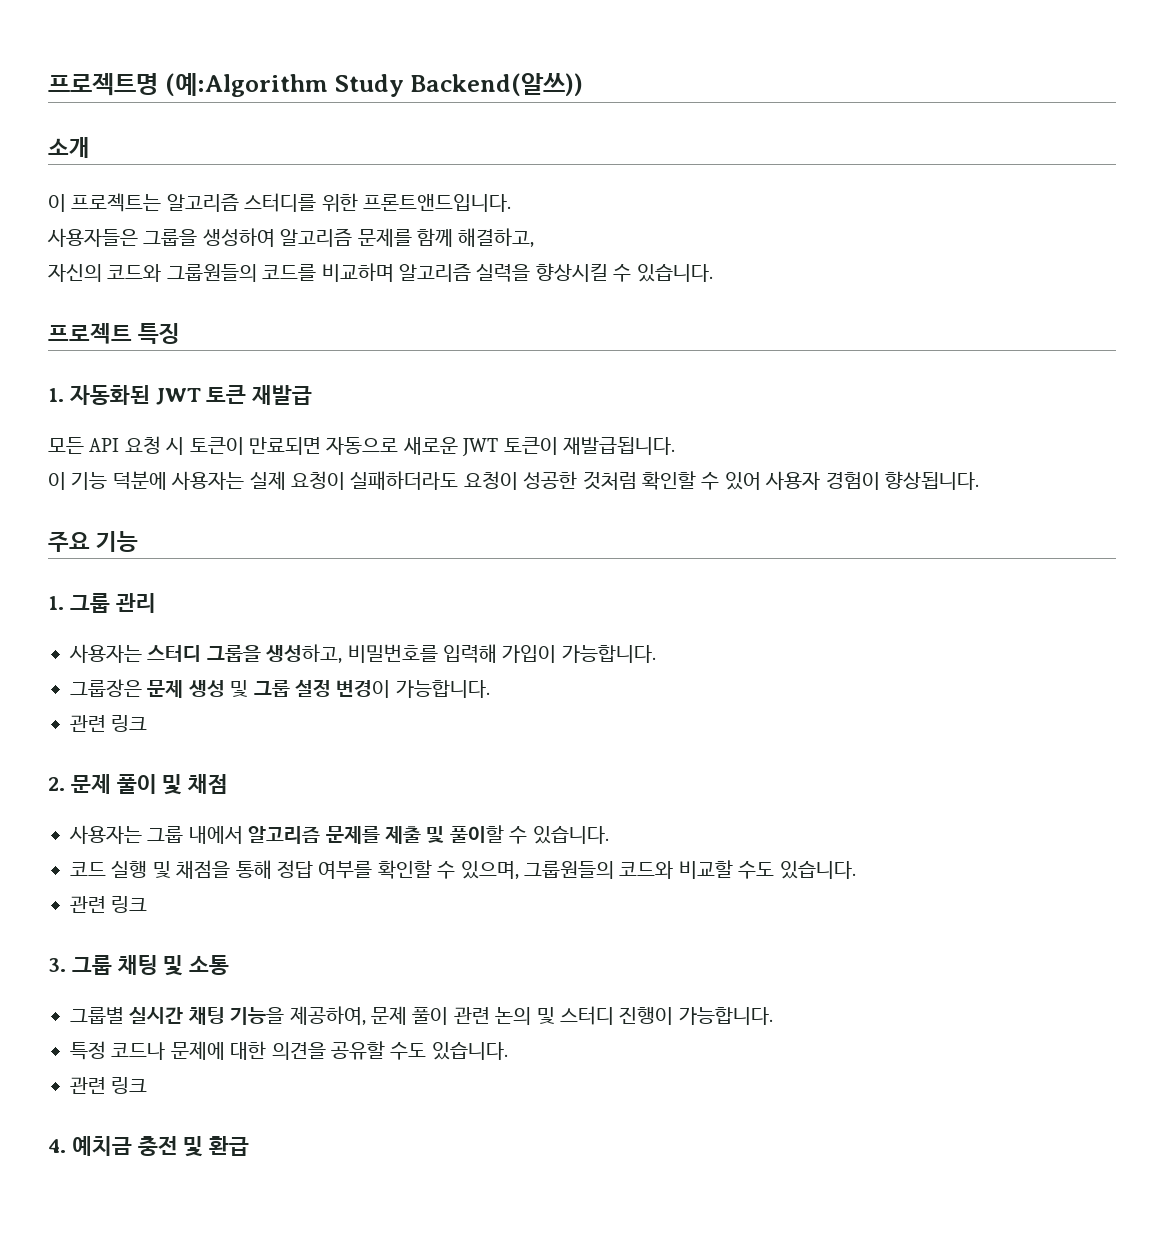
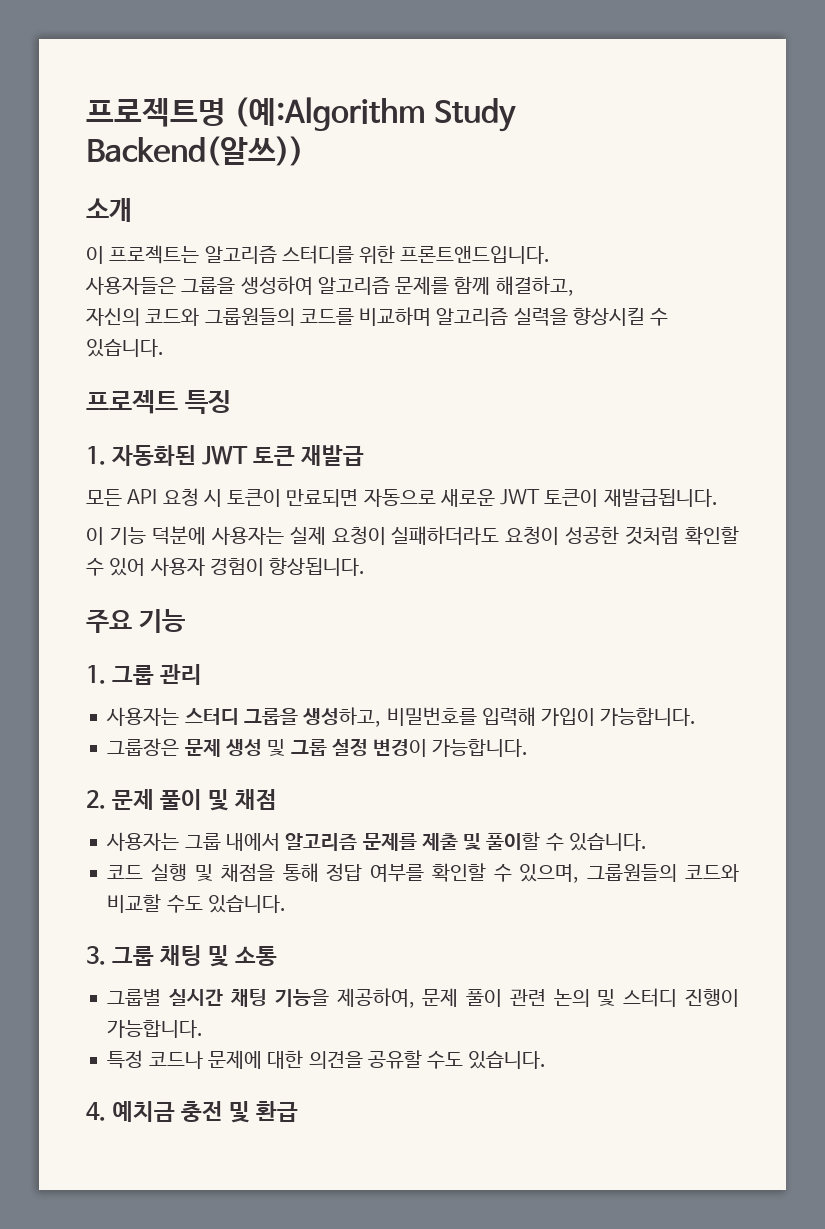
  그룹장은 문제 생성 및 그룹 설정 변경이 가능합니다.
- 관련 링크
  코드 실행 및 채점을 통해 정답 여부를 확인할 수 있으며, 그룹원들의 코드와 비교할 수도 있습니다.
- 관련 링크
  특정 코드나 문제에 대한 의견을 공유할 수도 있습니다.
- 관련 링크

